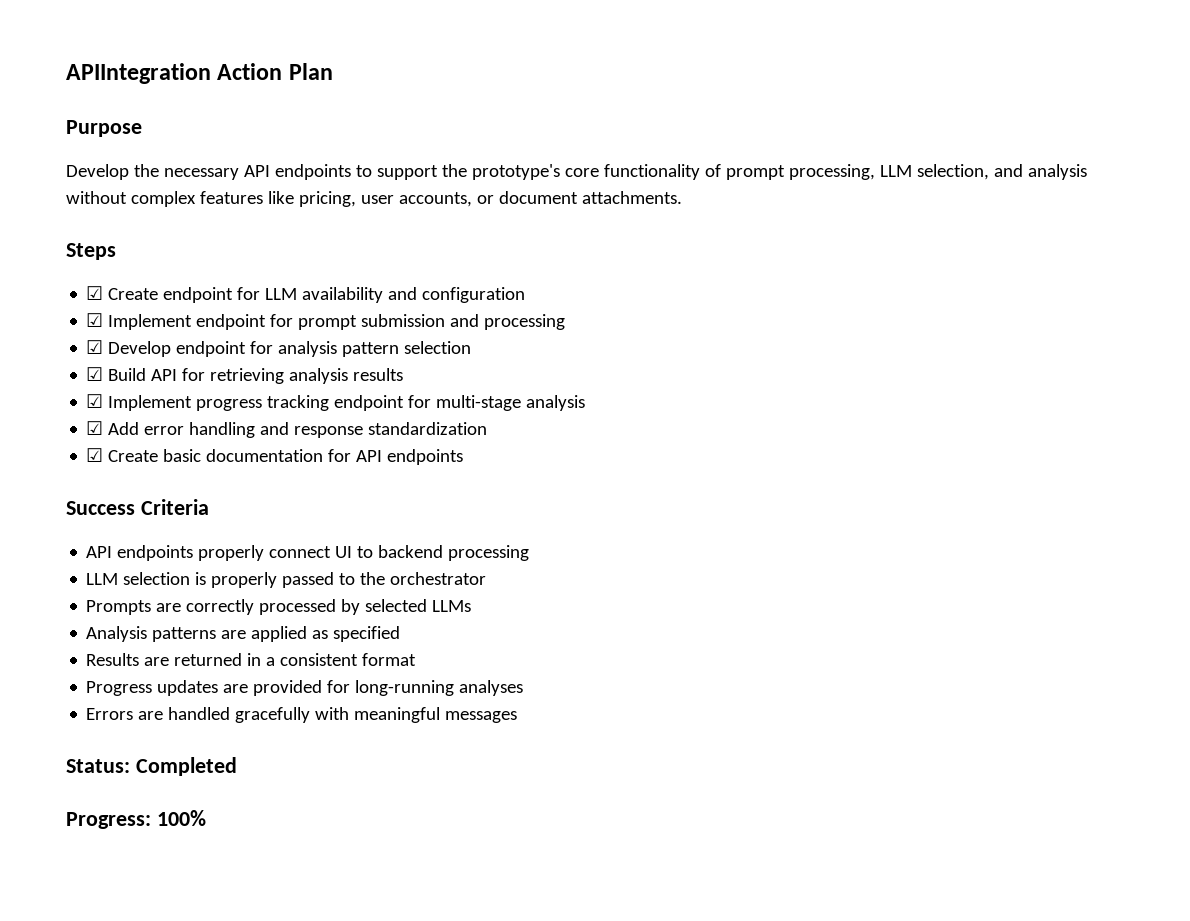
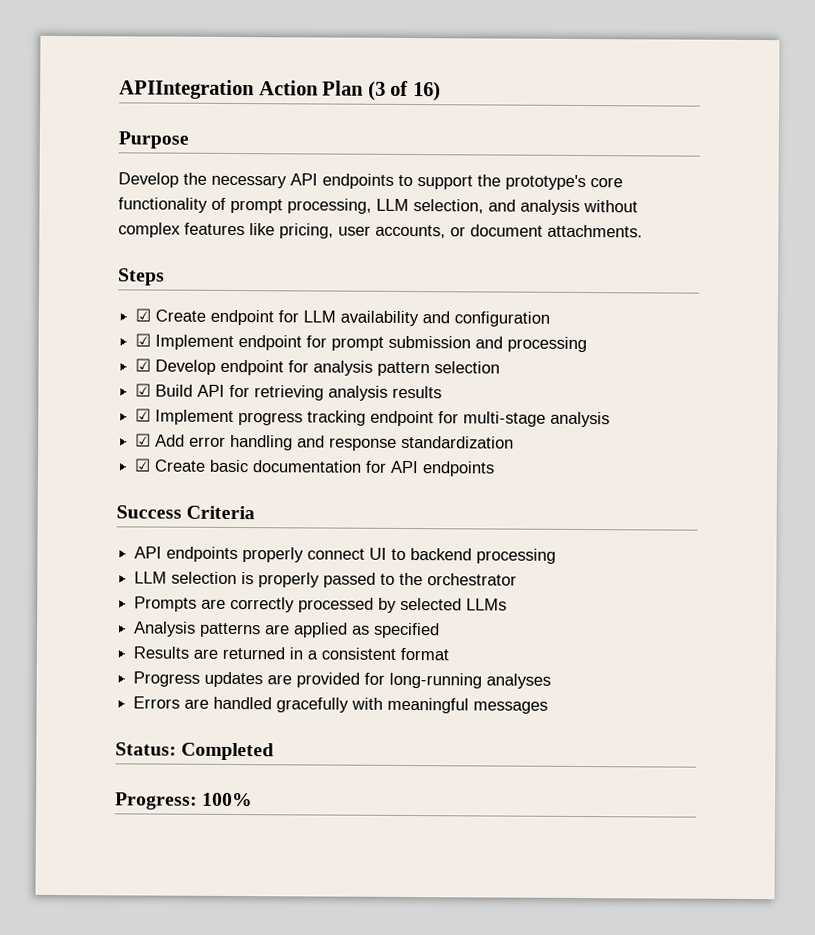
- APIIntegration Action Plan
+ APIIntegration Action Plan (3 of 16)

